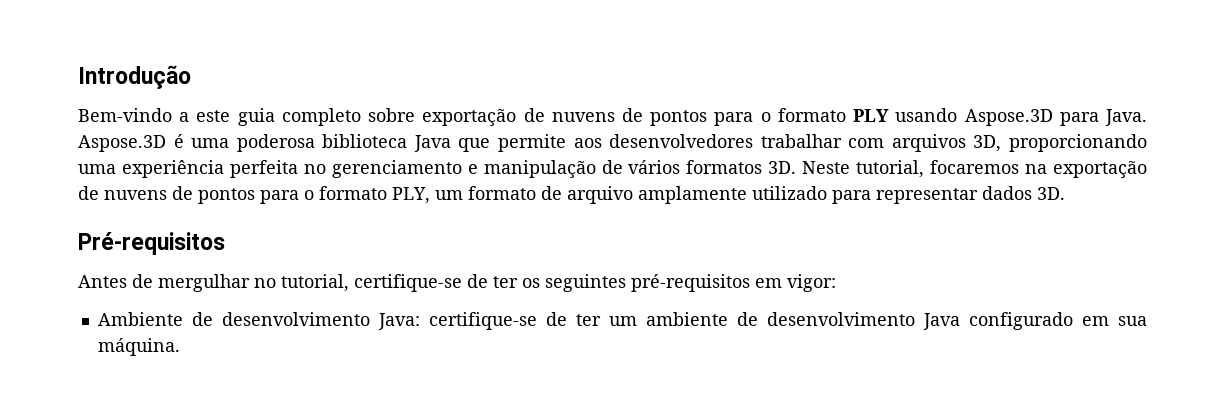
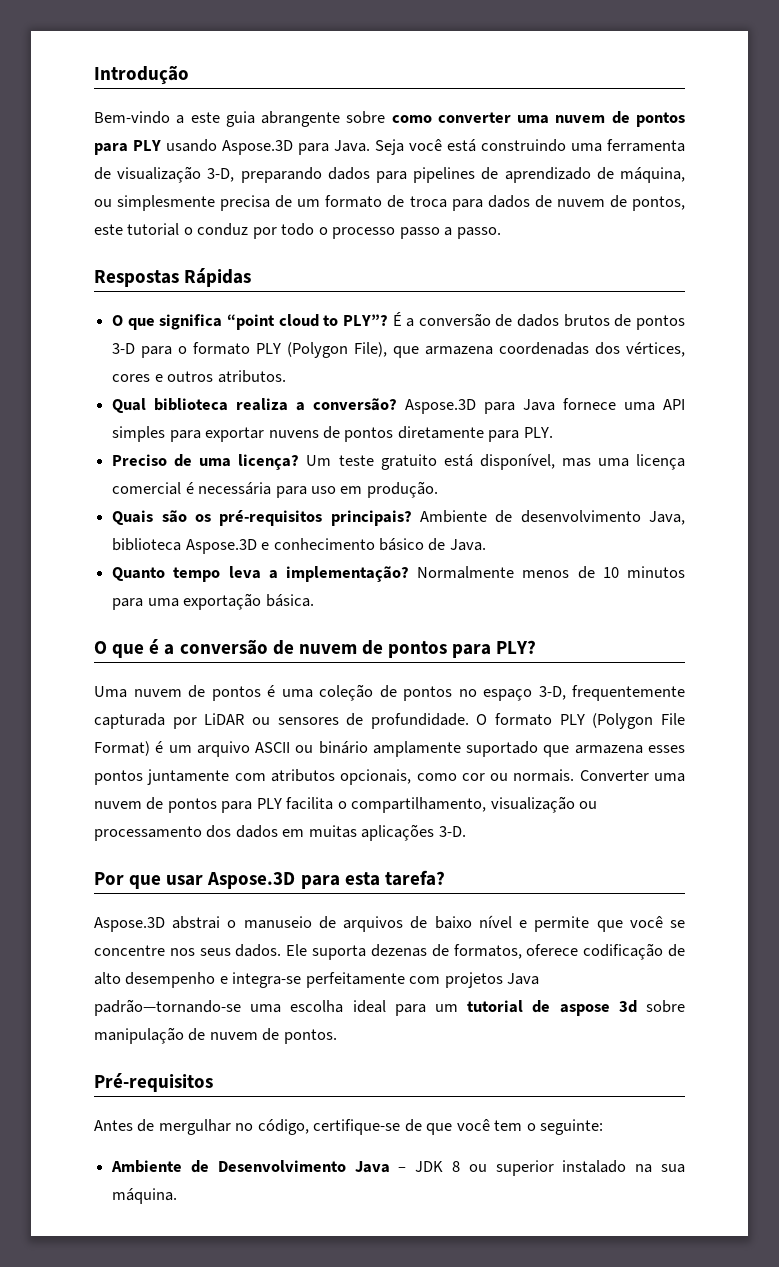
- Bem-vindo a este guia completo sobre exportação de nuvens de pontos para o formato PLY usando Aspose.3D para Java.
+ Bem-vindo a este guia abrangente sobre como converter uma nuvem de pontos para PLY usando Aspose.3D para Java.
- Aspose.3D é uma poderosa biblioteca Java que permite aos desenvolvedores trabalhar com arquivos 3D, proporcionando uma experiência perfeita no gerenciamento e manipulação de vários formatos 3D. Neste tutorial, focaremos na exportação de nuvens de pontos para o formato PLY, um formato de arquivo amplamente utilizado para representar dados 3D.
+ Seja você está construindo uma ferramenta de visualização 3‑D, preparando dados para pipelines de aprendizado de máquina, ou simplesmente precisa de um formato de troca para dados de nuvem de pontos, este tutorial o conduz por todo o processo passo a passo.
+ Respostas Rápidas
+ O que significa “point cloud to PLY”? É a conversão de dados brutos de pontos 3‑D para o formato PLY (Polygon File), que armazena coordenadas dos vértices, cores e outros atributos.
+ Qual biblioteca realiza a conversão? Aspose.3D para Java fornece uma API simples para exportar nuvens de pontos diretamente para PLY.
+ Preciso de uma licença? Um teste gratuito está disponível, mas uma licença comercial é necessária para uso em produção.
+ Quais são os pré-requisitos principais? Ambiente de desenvolvimento Java, biblioteca Aspose.3D e conhecimento básico de Java.
+ Quanto tempo leva a implementação? Normalmente menos de 10 minutos para uma exportação básica.
+ O que é a conversão de nuvem de pontos para PLY?
+ Uma nuvem de pontos é uma coleção de pontos no espaço 3‑D, frequentemente capturada por LiDAR ou sensores de profundidade. O formato PLY (Polygon File Format) é um arquivo ASCII ou binário amplamente suportado que armazena esses pontos juntamente com atributos opcionais, como cor ou normais. Converter uma nuvem de pontos para PLY facilita o compartilhamento, visualização ou processamento dos dados em muitas aplicações 3‑D.
+ Por que usar Aspose.3D para esta tarefa?
+ Aspose.3D abstrai o manuseio de arquivos de baixo nível e permite que você se concentre nos seus dados. Ele suporta dezenas de formatos, oferece codificação de alto desempenho e integra‑se perfeitamente com projetos Java padrão—tornando‑se uma escolha ideal para um tutorial de aspose 3d sobre manipulação de nuvem de pontos.
- Antes de mergulhar no tutorial, certifique-se de ter os seguintes pré-requisitos em vigor:
- Ambiente de desenvolvimento Java: certifique-se de ter um ambiente de desenvolvimento Java configurado em sua máquina.
+ Antes de mergulhar no código, certifique‑se de que você tem o seguinte:
+ Ambiente de Desenvolvimento Java – JDK 8 ou superior instalado na sua máquina.

